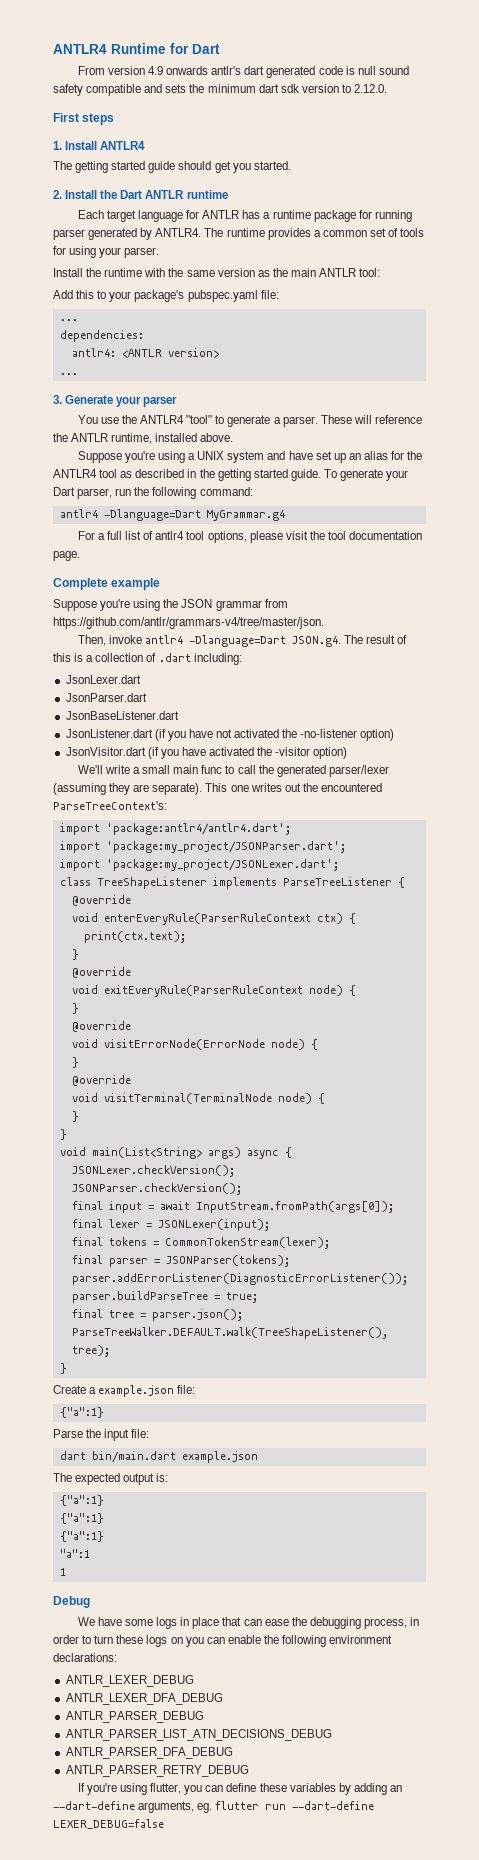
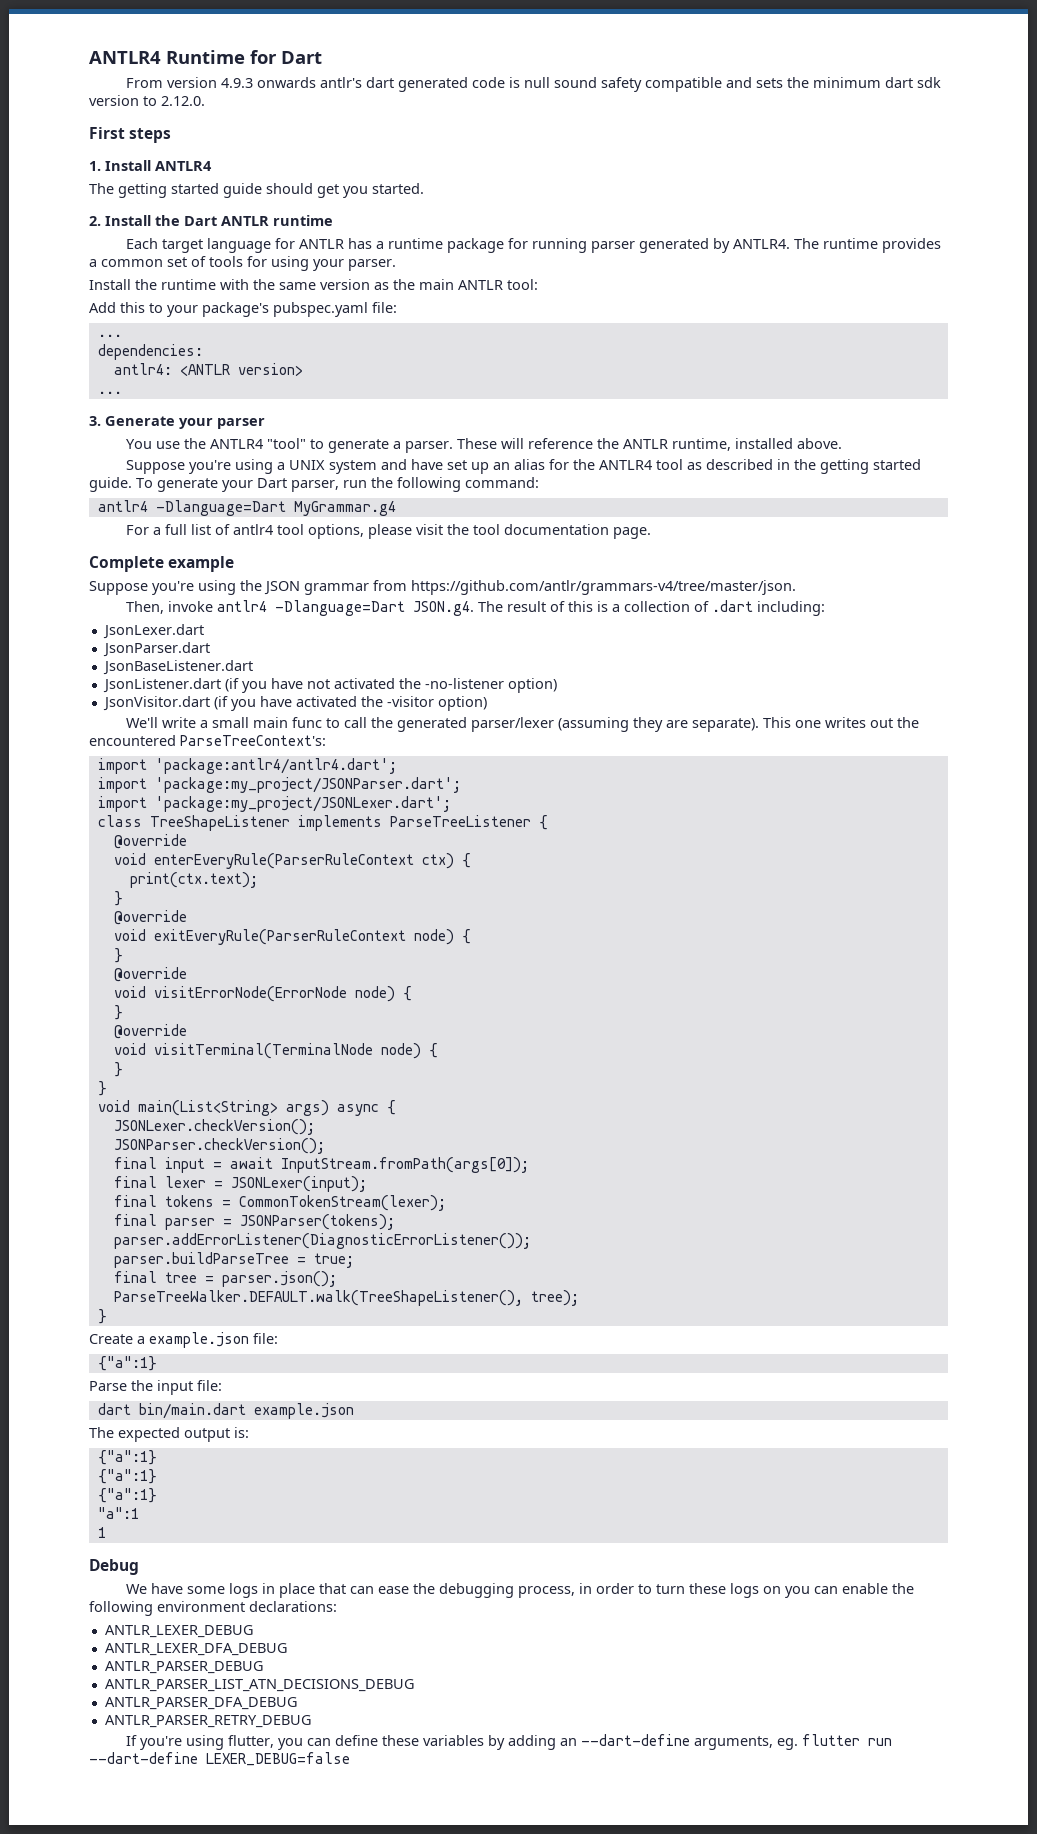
- From version 4.9 onwards antlr's dart generated code is null sound safety compatible and sets the minimum dart sdk version to 2.12.0.
+ From version 4.9.3 onwards antlr's dart generated code is null sound safety compatible and sets the minimum dart sdk version to 2.12.0.

